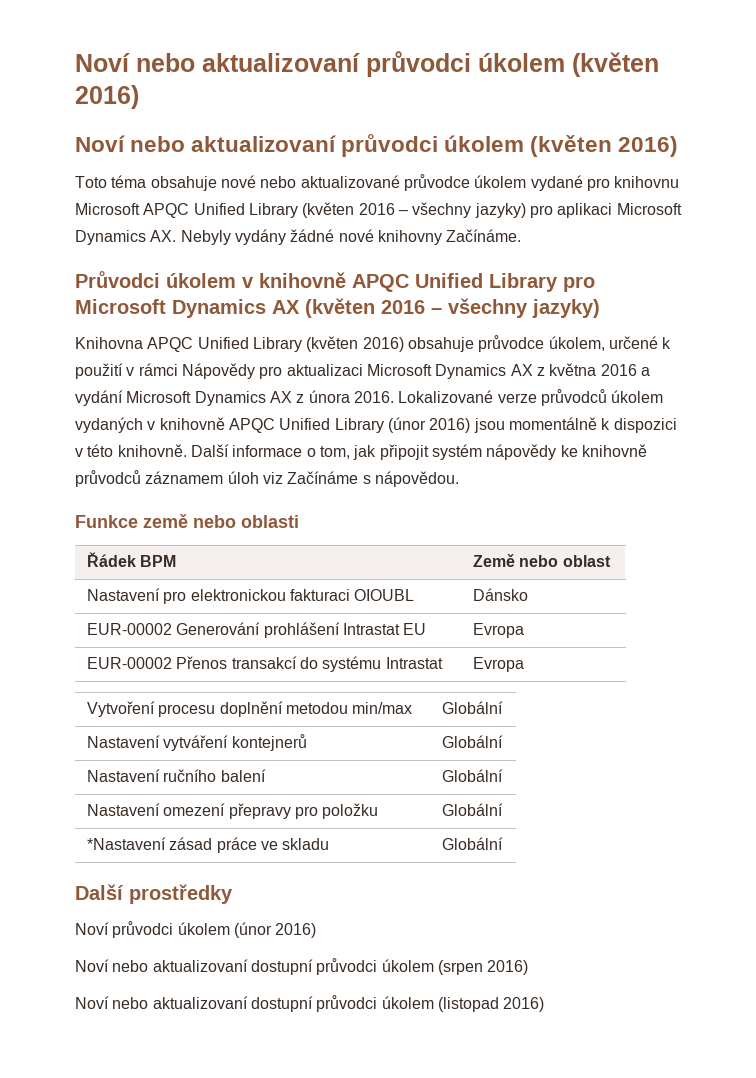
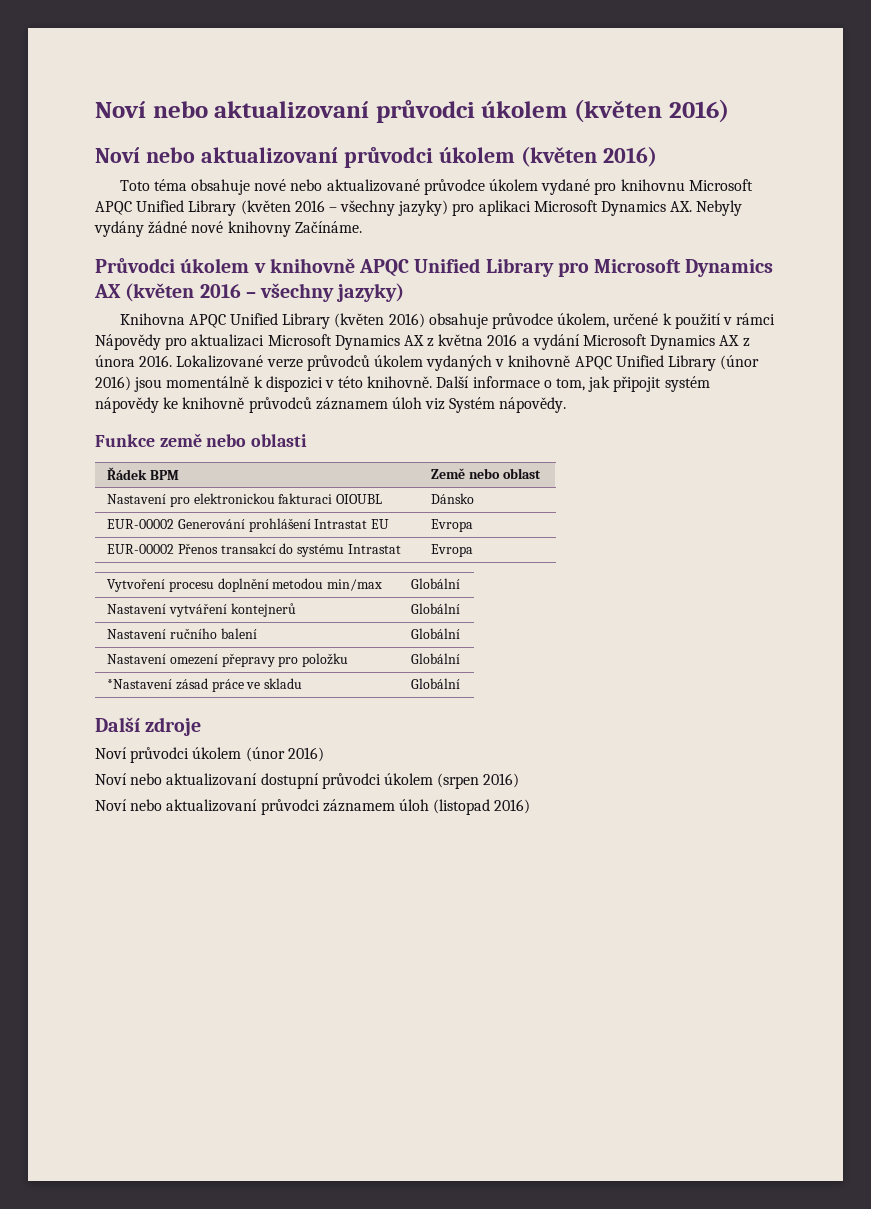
- Další informace o tom, jak připojit systém nápovědy ke knihovně průvodců záznamem úloh viz Začínáme s nápovědou.
+ Další informace o tom, jak připojit systém nápovědy ke knihovně průvodců záznamem úloh viz Systém nápovědy.
- Další prostředky
+ Další zdroje
- Noví nebo aktualizovaní dostupní průvodci úkolem (listopad 2016)
+ Noví nebo aktualizovaní průvodci záznamem úloh (listopad 2016)

